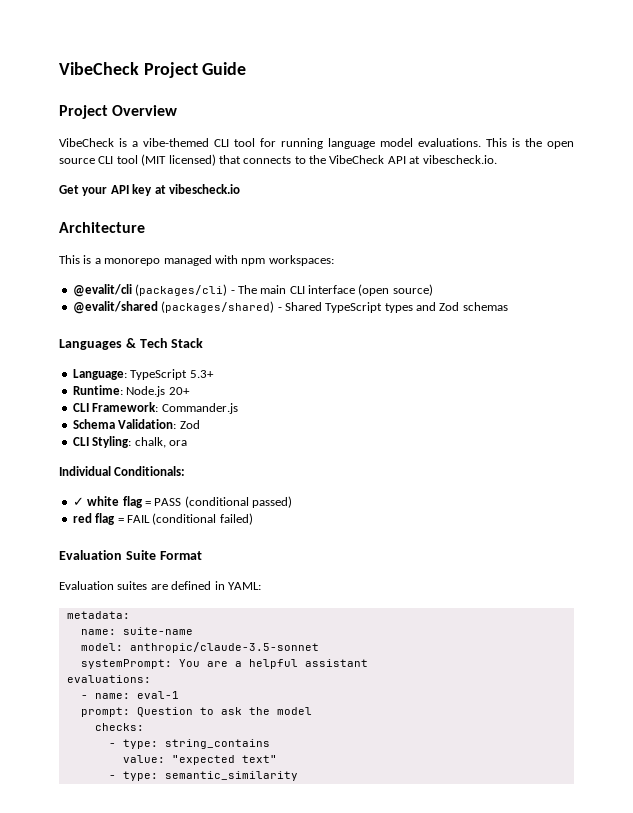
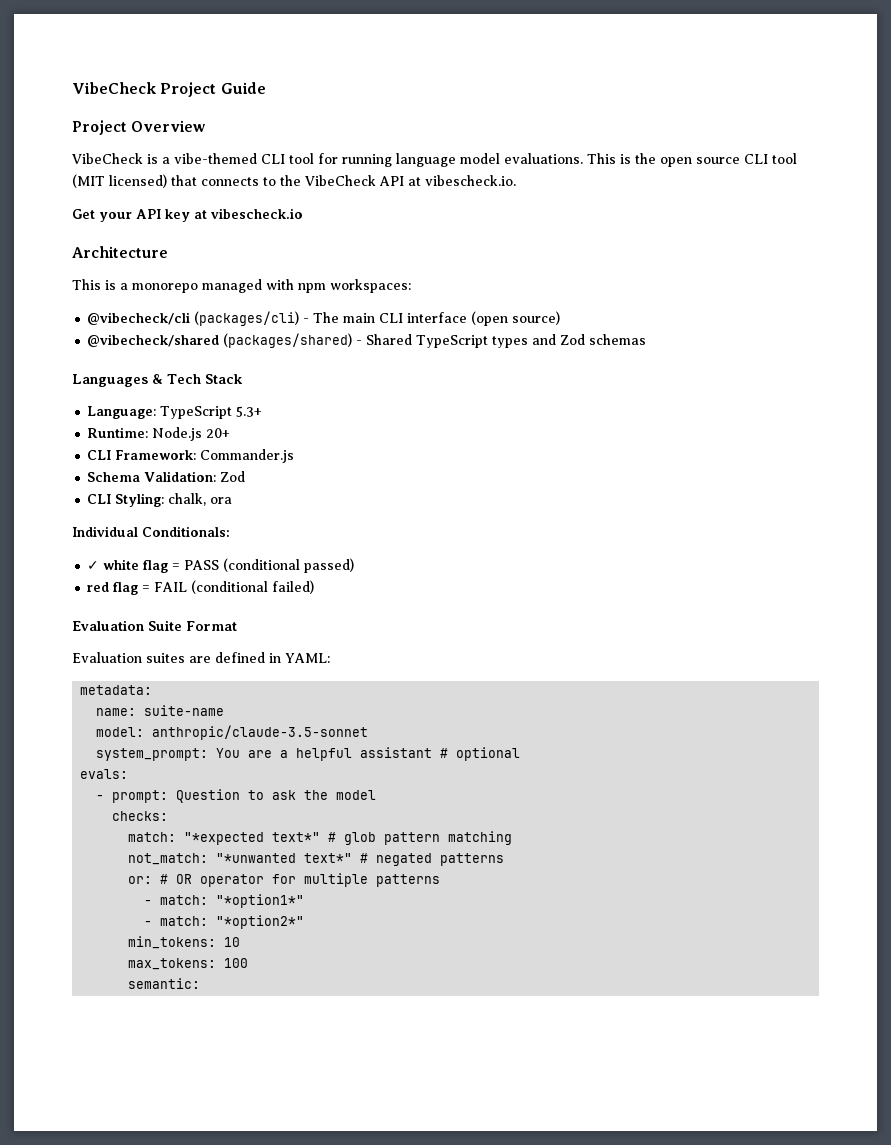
- @evalit/cli (packages/cli) - The main CLI interface (open source)
+ @vibecheck/cli (packages/cli) - The main CLI interface (open source)
- @evalit/shared (packages/shared) - Shared TypeScript types and Zod schemas
+ @vibecheck/shared (packages/shared) - Shared TypeScript types and Zod schemas
- systemPrompt: You are a helpful assistant
- evaluations:
- - name: eval-1
- prompt: Question to ask the model
+ system_prompt: You are a helpful assistant # optional
+ evals:
+ - prompt: Question to ask the model
- - type: string_contains
- value: "expected text"
- - type: semantic_similarity
+ match: "*expected text*" # glob pattern matching
+ not_match: "*unwanted text*" # negated patterns
+ or: # OR operator for multiple patterns
+ - match: "*option1*"
+ - match: "*option2*"
+ min_tokens: 10
+ max_tokens: 100
+ semantic:

